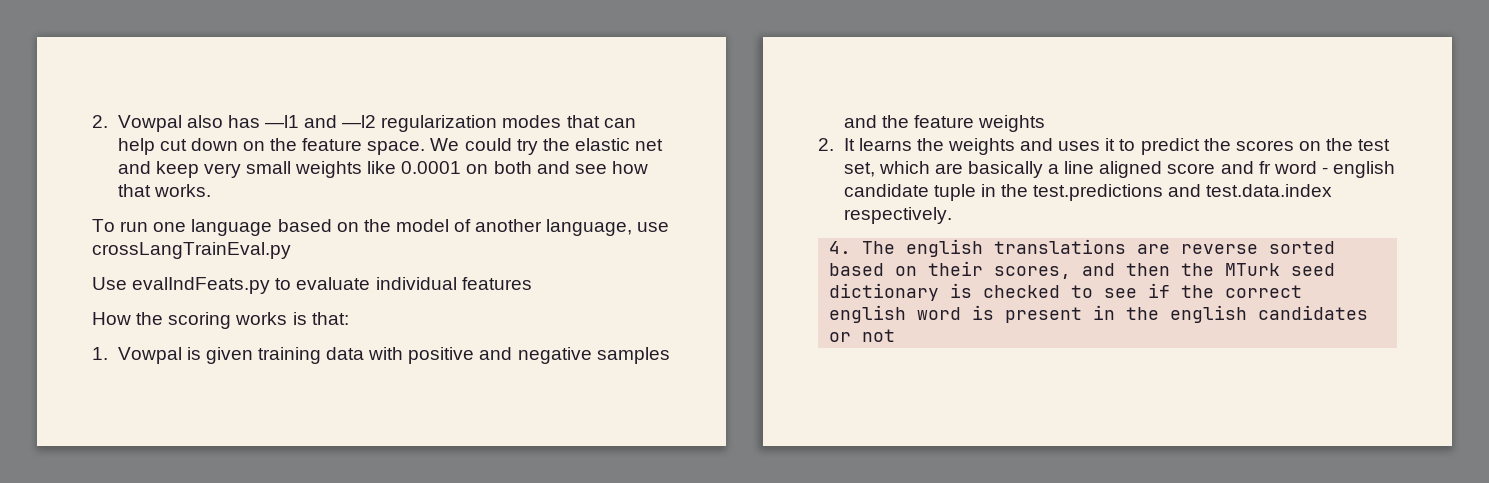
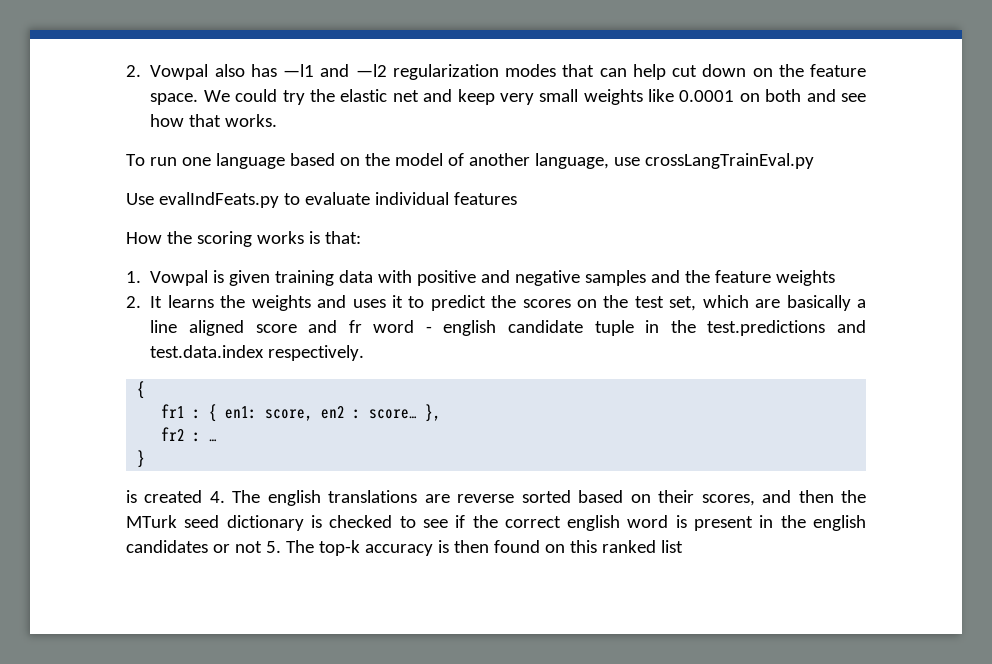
  2. It learns the weights and uses it to predict the scores on the test set, which are basically a line aligned score and fr word - english candidate tuple in the test.predictions and test.data.index respectively.
- 4. The english translations are reverse sorted based on their scores, and then the MTurk seed dictionary is checked to see if the correct english word is present in the english candidates or not
+ {
+ fr1 : { en1: score, en2 : score… },
+ fr2 : …
+ }
+ is created 4. The english translations are reverse sorted based on their scores, and then the MTurk seed dictionary is checked to see if the correct english word is present in the english candidates or not 5. The top-k accuracy is then found on this ranked list

